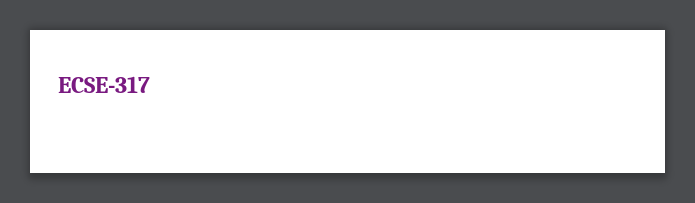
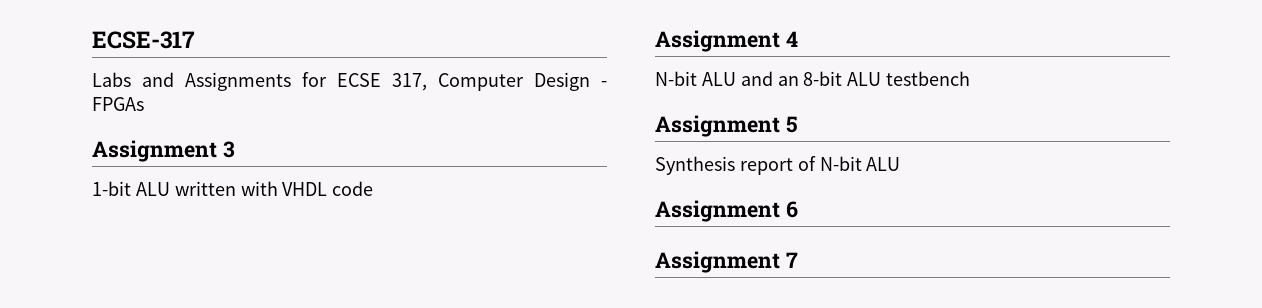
+ Labs and Assignments for ECSE 317, Computer Design - FPGAs
+ Assignment 3
+ 1-bit ALU written with VHDL code
+ Assignment 4
+ N-bit ALU and an 8-bit ALU testbench
+ Assignment 5
+ Synthesis report of N-bit ALU
+ Assignment 6
+ Assignment 7

